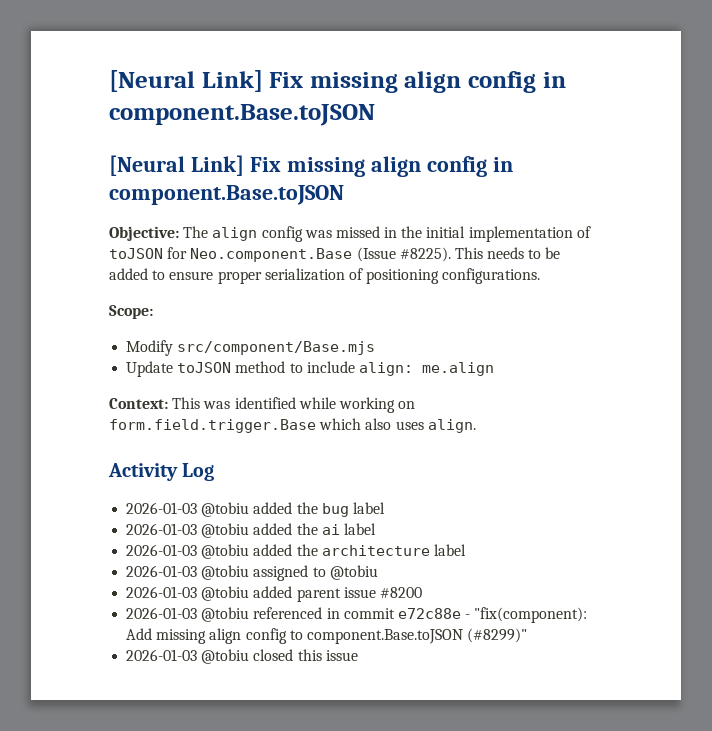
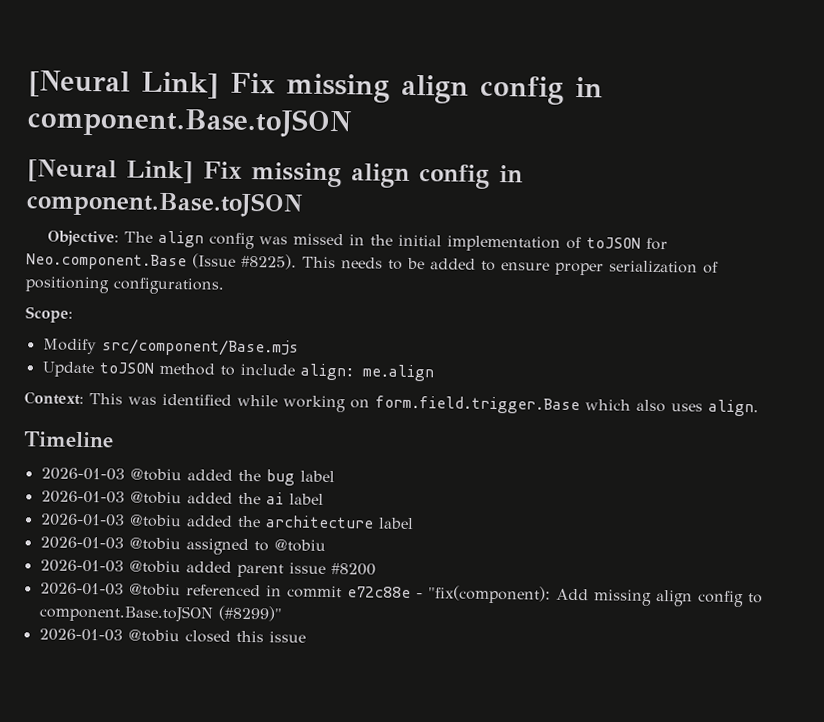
- Activity Log
+ Timeline

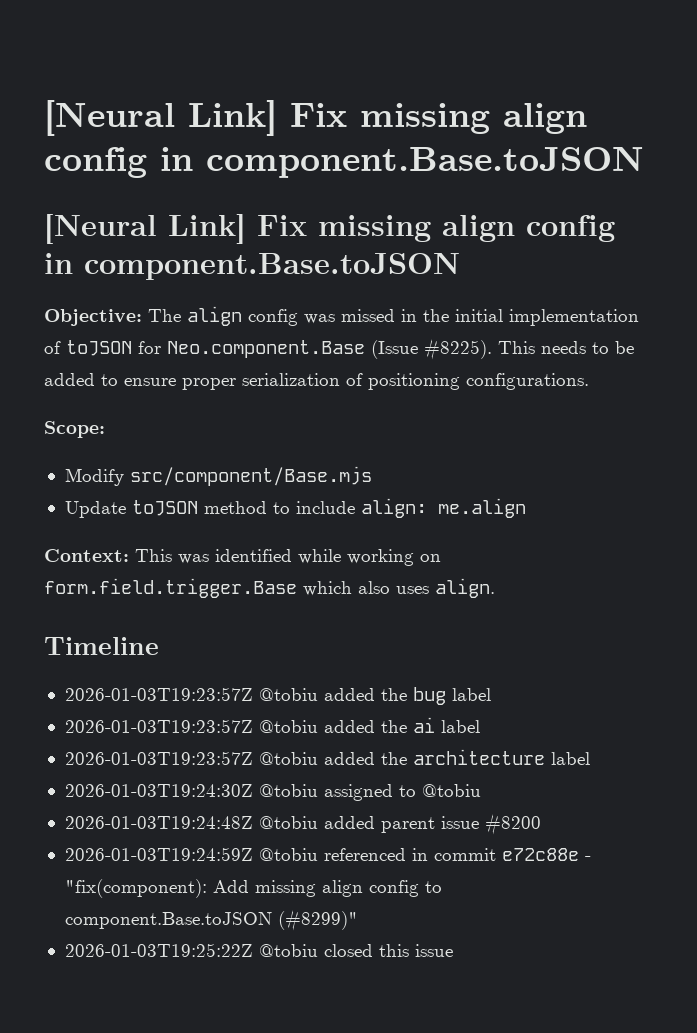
- 2026-01-03 @tobiu added the bug label
+ 2026-01-03T19:23:57Z @tobiu added the bug label
- 2026-01-03 @tobiu added the ai label
+ 2026-01-03T19:23:57Z @tobiu added the ai label
- 2026-01-03 @tobiu added the architecture label
+ 2026-01-03T19:23:57Z @tobiu added the architecture label
- 2026-01-03 @tobiu assigned to @tobiu
+ 2026-01-03T19:24:30Z @tobiu assigned to @tobiu
- 2026-01-03 @tobiu added parent issue #8200
+ 2026-01-03T19:24:48Z @tobiu added parent issue #8200
- 2026-01-03 @tobiu referenced in commit e72c88e - "fix(component): Add missing align config to component.Base.toJSON (#8299)"
+ 2026-01-03T19:24:59Z @tobiu referenced in commit e72c88e - "fix(component): Add missing align config to component.Base.toJSON (#8299)"
- 2026-01-03 @tobiu closed this issue
+ 2026-01-03T19:25:22Z @tobiu closed this issue

